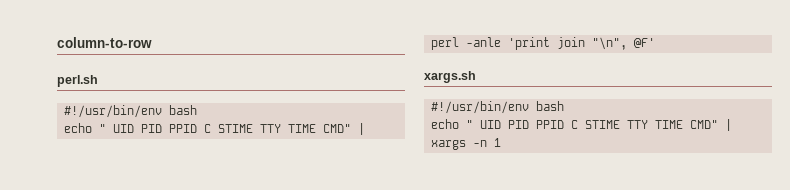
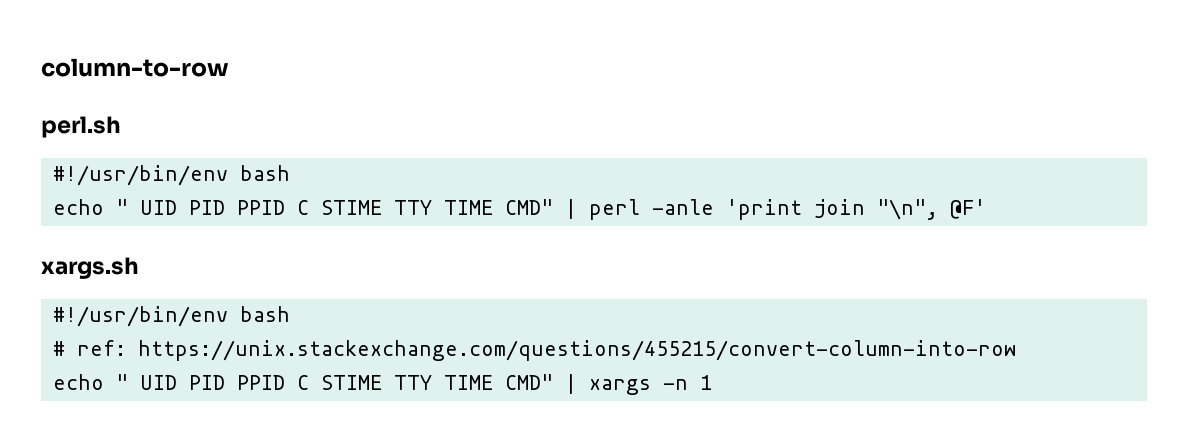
+ # ref: https://unix.stackexchange.com/questions/455215/convert-column-into-row

